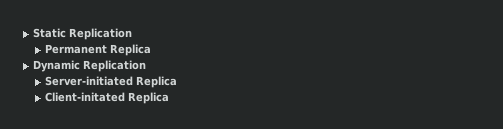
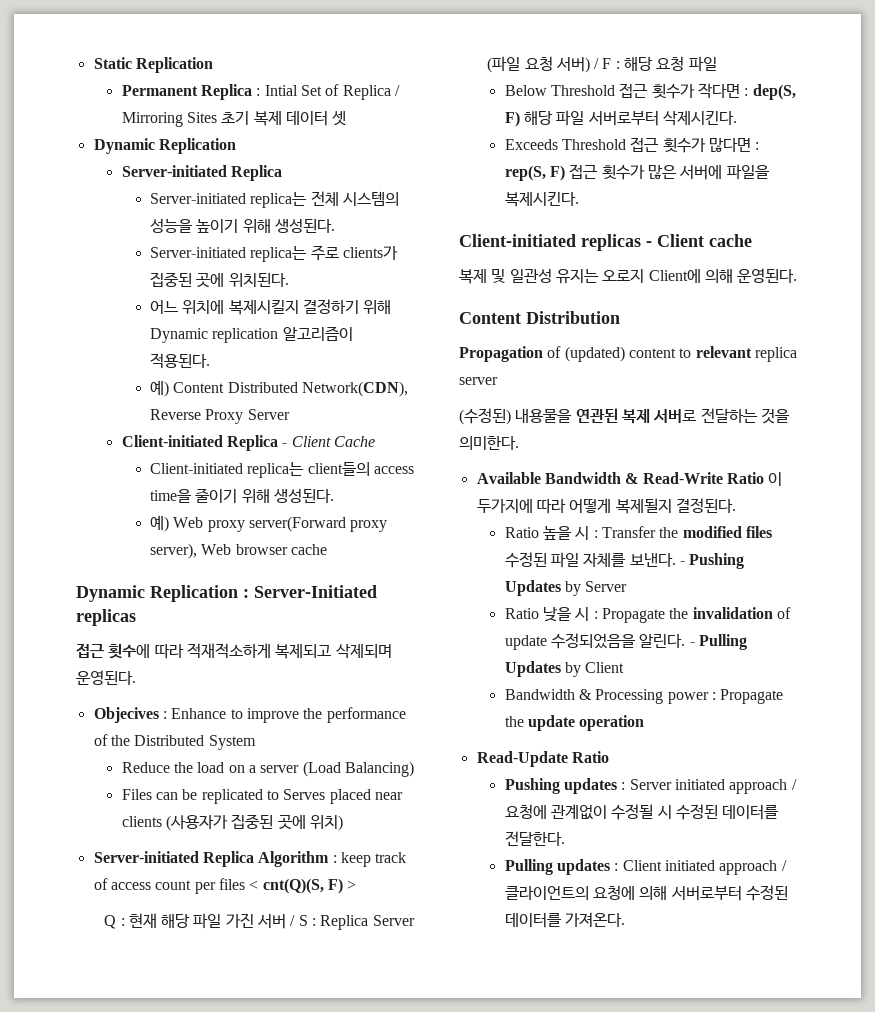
- Permanent Replica
+ Permanent Replica : Intial Set of Replica / Mirroring Sites 초기 복제 데이터 셋
  Dynamic Replication
  Server-initiated Replica
- Client-initated Replica
+ Server-initiated replica는 전체 시스템의 성능을 높이기 위해 생성된다.
+ Server-initiated replica는 주로 clients가 집중된 곳에 위치된다.
+ 어느 위치에 복제시킬지 결정하기 위해 Dynamic replication 알고리즘이 적용된다.
+ 예) Content Distributed Network(CDN), Reverse Proxy Server
+ Client-initiated Replica - Client Cache
+ Client-initiated replica는 client들의 access time을 줄이기 위해 생성된다.
+ 예) Web proxy server(Forward proxy server), Web browser cache
+ Dynamic Replication : Server-Initiated replicas
+ 접근 횟수에 따라 적재적소하게 복제되고 삭제되며 운영된다.
+ Objecives : Enhance to improve the performance of the Distributed System
+ Reduce the load on a server (Load Balancing)
+ Files can be replicated to Serves placed near clients (사용자가 집중된 곳에 위치)
+ Server-initiated Replica Algorithm : keep track of access count per files < cnt(Q)(S, F) >
+ Q : 현재 해당 파일 가진 서버 / S : Replica Server (파일 요청 서버) / F : 해당 요청 파일
+ Below Threshold 접근 횟수가 작다면 : dep(S, F) 해당 파일 서버로부터 삭제시킨다.
+ Exceeds Threshold 접근 횟수가 많다면 : rep(S, F) 접근 횟수가 많은 서버에 파일을 복제시킨다.
+ Client-initiated replicas - Client cache
+ 복제 및 일관성 유지는 오로지 Client에 의해 운영된다.
+ Content Distribution
+ Propagation of (updated) content to relevant replica server
+ (수정된) 내용물을 연관된 복제 서버로 전달하는 것을 의미한다.
+ Available Bandwidth & Read-Write Ratio 이 두가지에 따라 어떻게 복제될지 결정된다.
+ Ratio 높을 시 : Transfer the modified files 수정된 파일 자체를 보낸다. - Pushing Updates by Server
+ Ratio 낮을 시 : Propagate the invalidation of update 수정되었음을 알린다. - Pulling Updates by Client
+ Bandwidth & Processing power : Propagate the update operation
+ Read-Update Ratio
+ Pushing updates : Server initiated approach / 요청에 관계없이 수정될 시 수정된 데이터를 전달한다.
+ Pulling updates : Client initiated approach / 클라이언트의 요청에 의해 서버로부터 수정된 데이터를 가져온다.

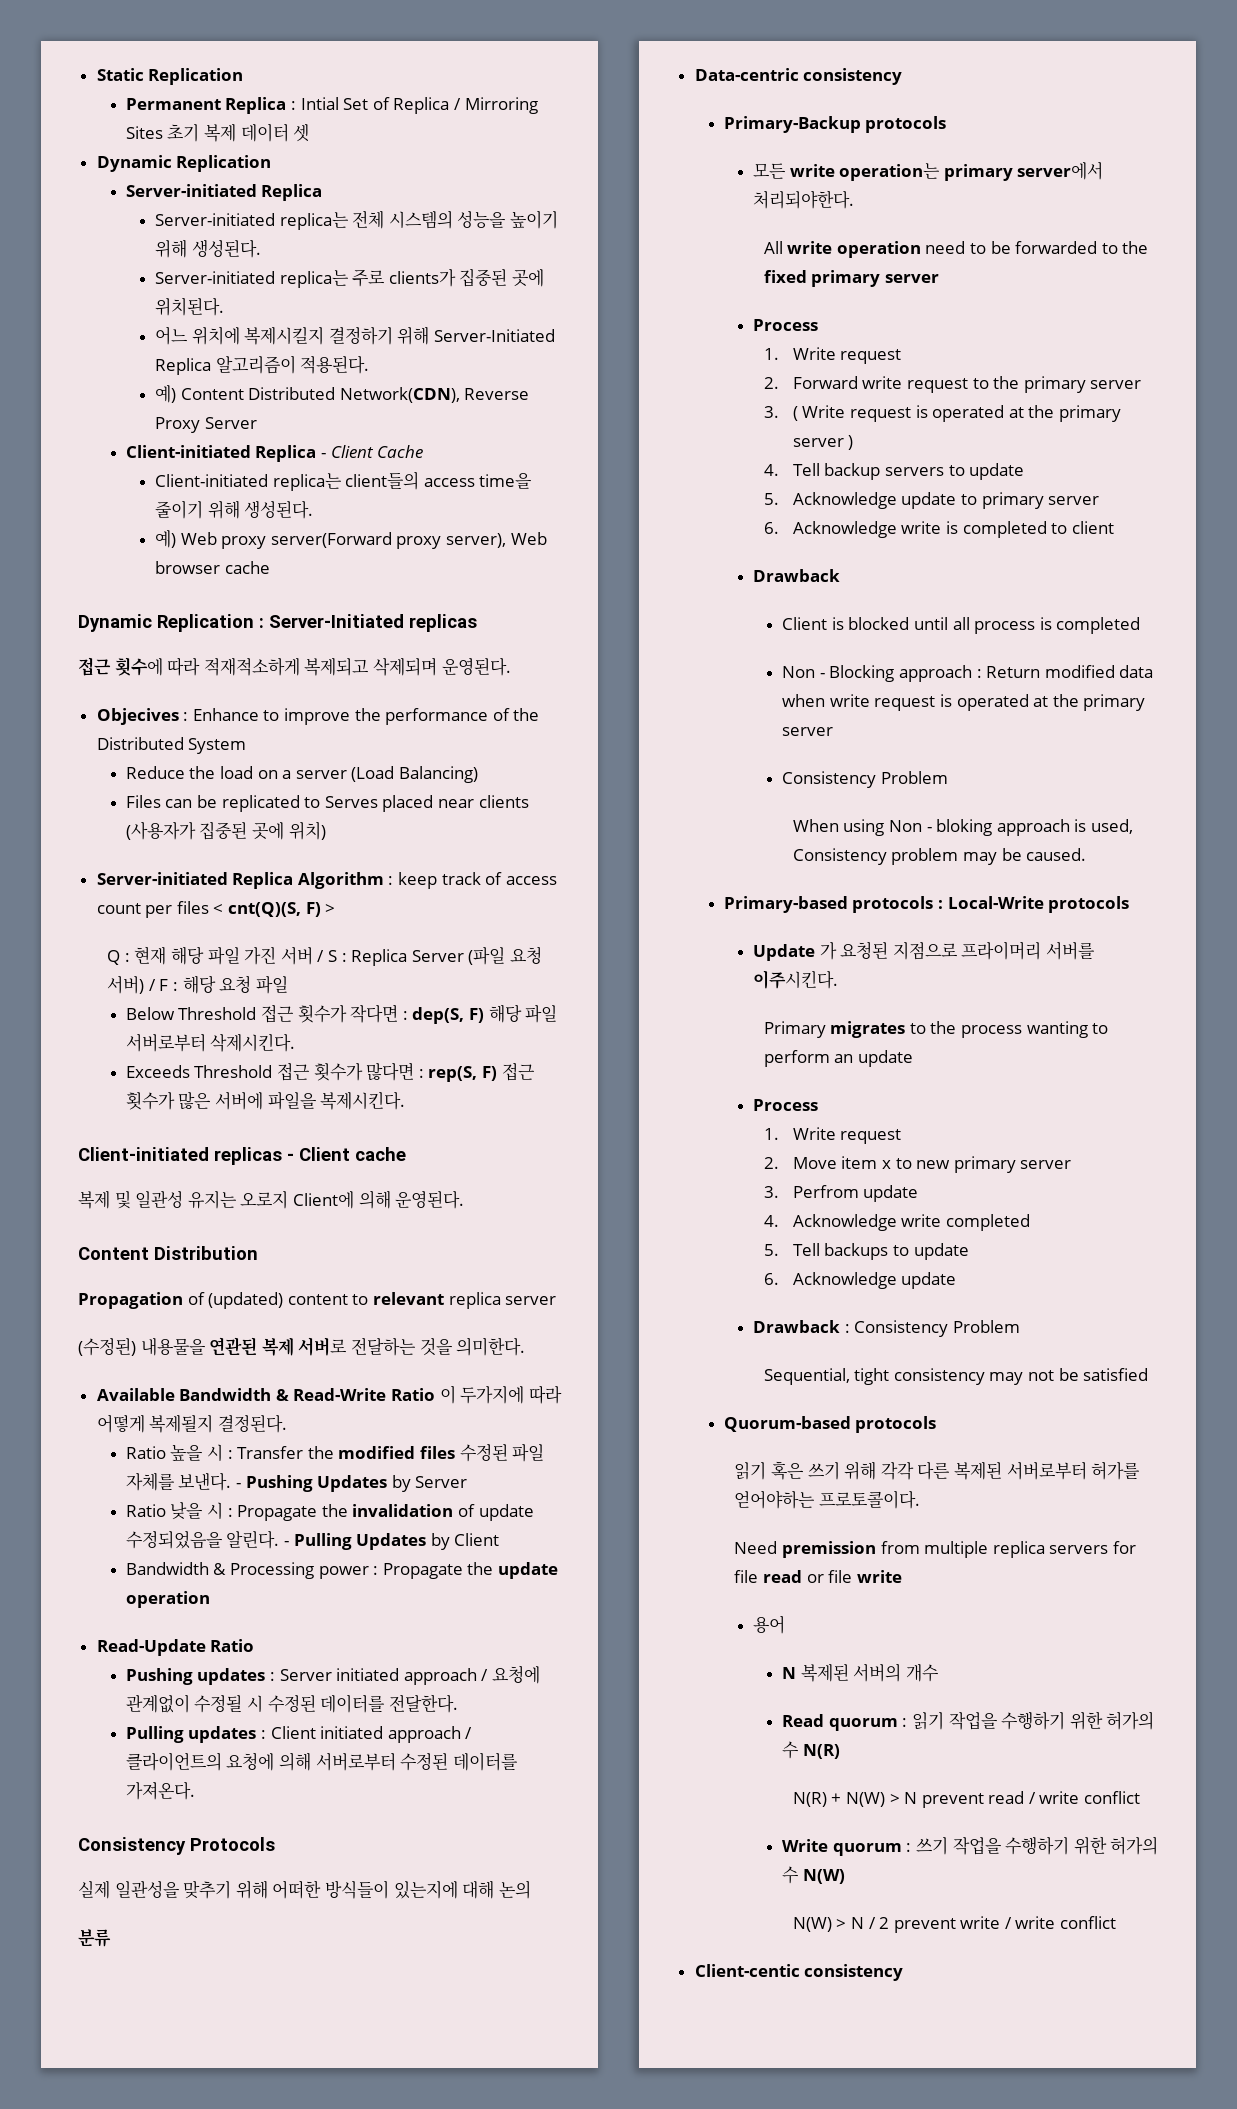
- 어느 위치에 복제시킬지 결정하기 위해 Dynamic replication 알고리즘이 적용된다.
+ 어느 위치에 복제시킬지 결정하기 위해 Server-Initiated Replica 알고리즘이 적용된다.
+ Consistency Protocols
+ 실제 일관성을 맞추기 위해 어떠한 방식들이 있는지에 대해 논의
+ 분류
+ Data-centric consistency
+ Primary-Backup protocols
+ 모든 write operation는 primary server에서 처리되야한다.
+ All write operation need to be forwarded to the fixed primary server
+ Process
+ 1. Write request
+ 2. Forward write request to the primary server
+ 3. ( Write request is operated at the primary server )
+ 4. Tell backup servers to update
+ 5. Acknowledge update to primary server
+ 6. Acknowledge write is completed to client
+ Drawback
+ Client is blocked until all process is completed
+ Non - Blocking approach : Return modified data when write request is operated at the primary server
+ Consistency Problem
+ When using Non - bloking approach is used, Consistency problem may be caused.
+ Primary-based protocols : Local-Write protocols
+ Update 가 요청된 지점으로 프라이머리 서버를 이주시킨다.
+ Primary migrates to the process wanting to perform an update
+ Process
+ 1. Write request
+ 2. Move item x to new primary server
+ 3. Perfrom update
+ 4. Acknowledge write completed
+ 5. Tell backups to update
+ 6. Acknowledge update
+ Drawback : Consistency Problem
+ Sequential, tight consistency may not be satisfied
+ Quorum-based protocols
+ 읽기 혹은 쓰기 위해 각각 다른 복제된 서버로부터 허가를 얻어야하는 프로토콜이다.
+ Need premission from multiple replica servers for file read or file write
+ 용어
+ N 복제된 서버의 개수
+ Read quorum : 읽기 작업을 수행하기 위한 허가의 수 N(R)
+ N(R) + N(W) > N prevent read / write conflict
+ Write quorum : 쓰기 작업을 수행하기 위한 허가의 수 N(W)
+ N(W) > N / 2 prevent write / write conflict
+ Client-centic consistency

